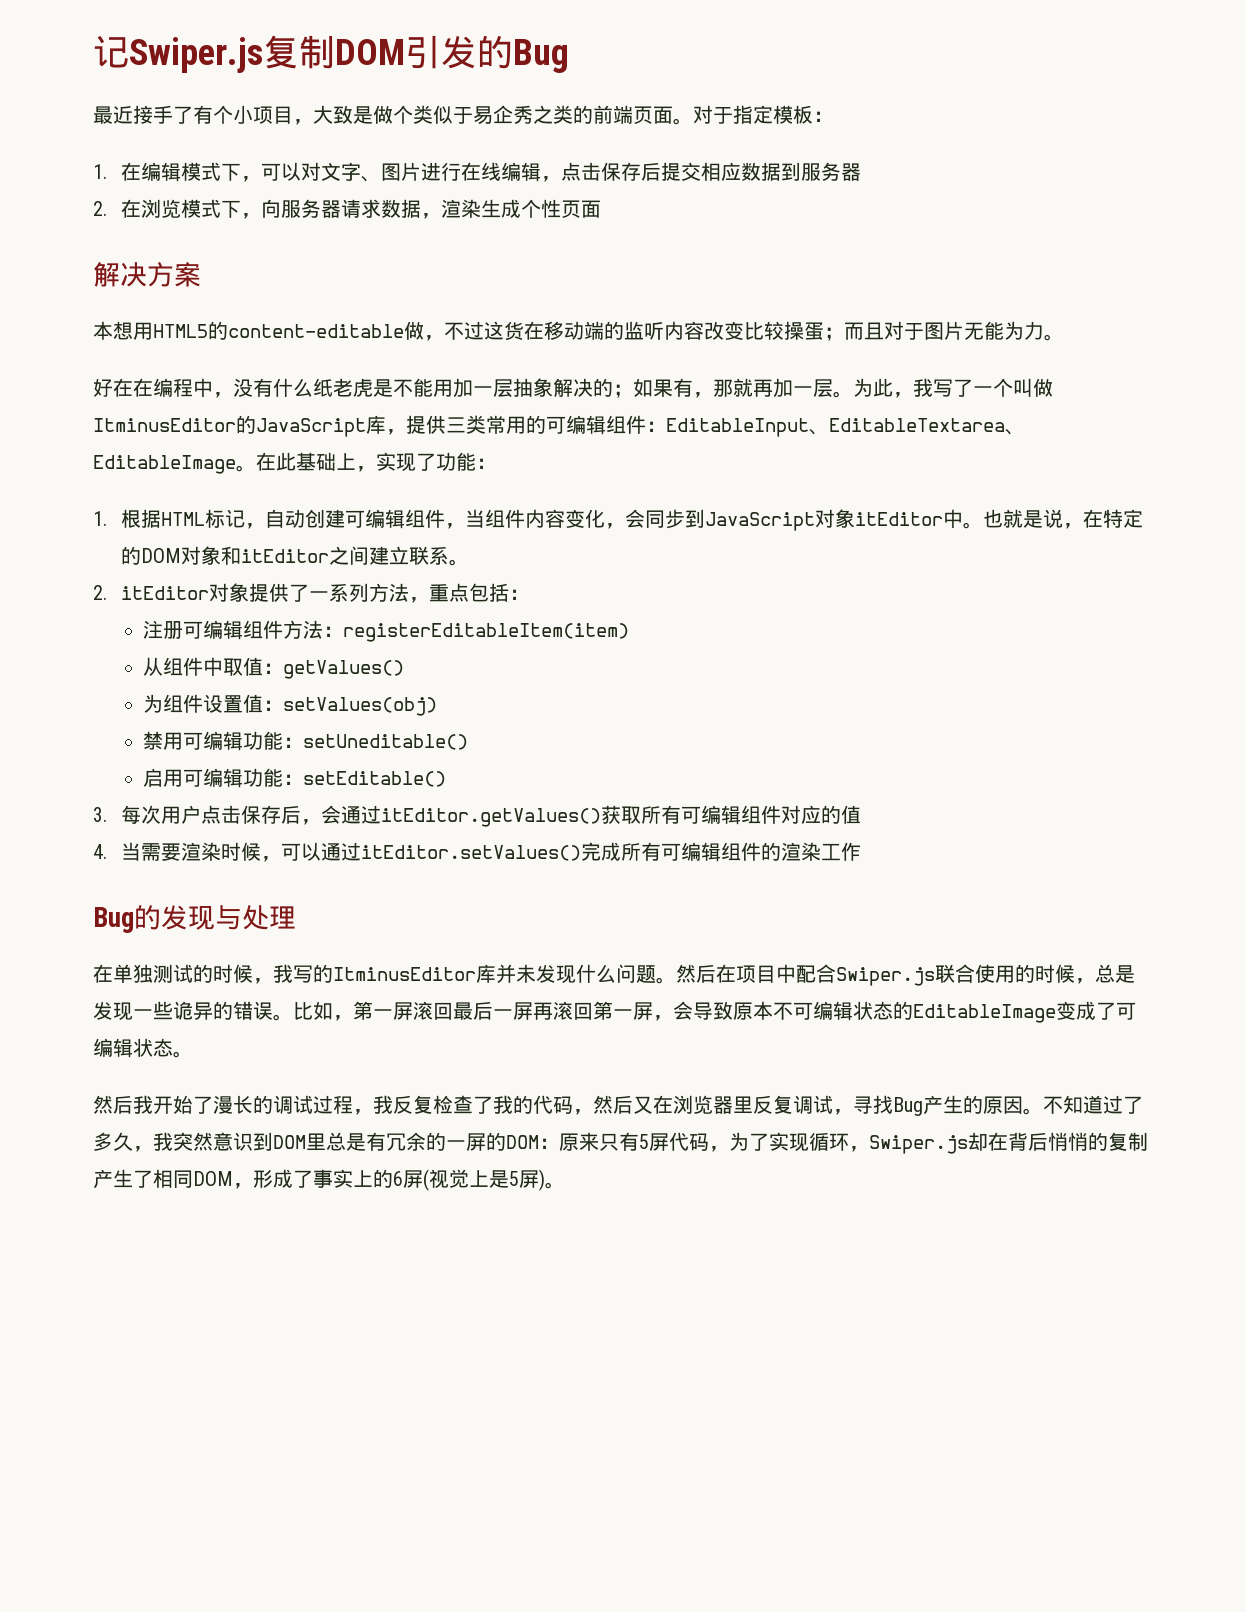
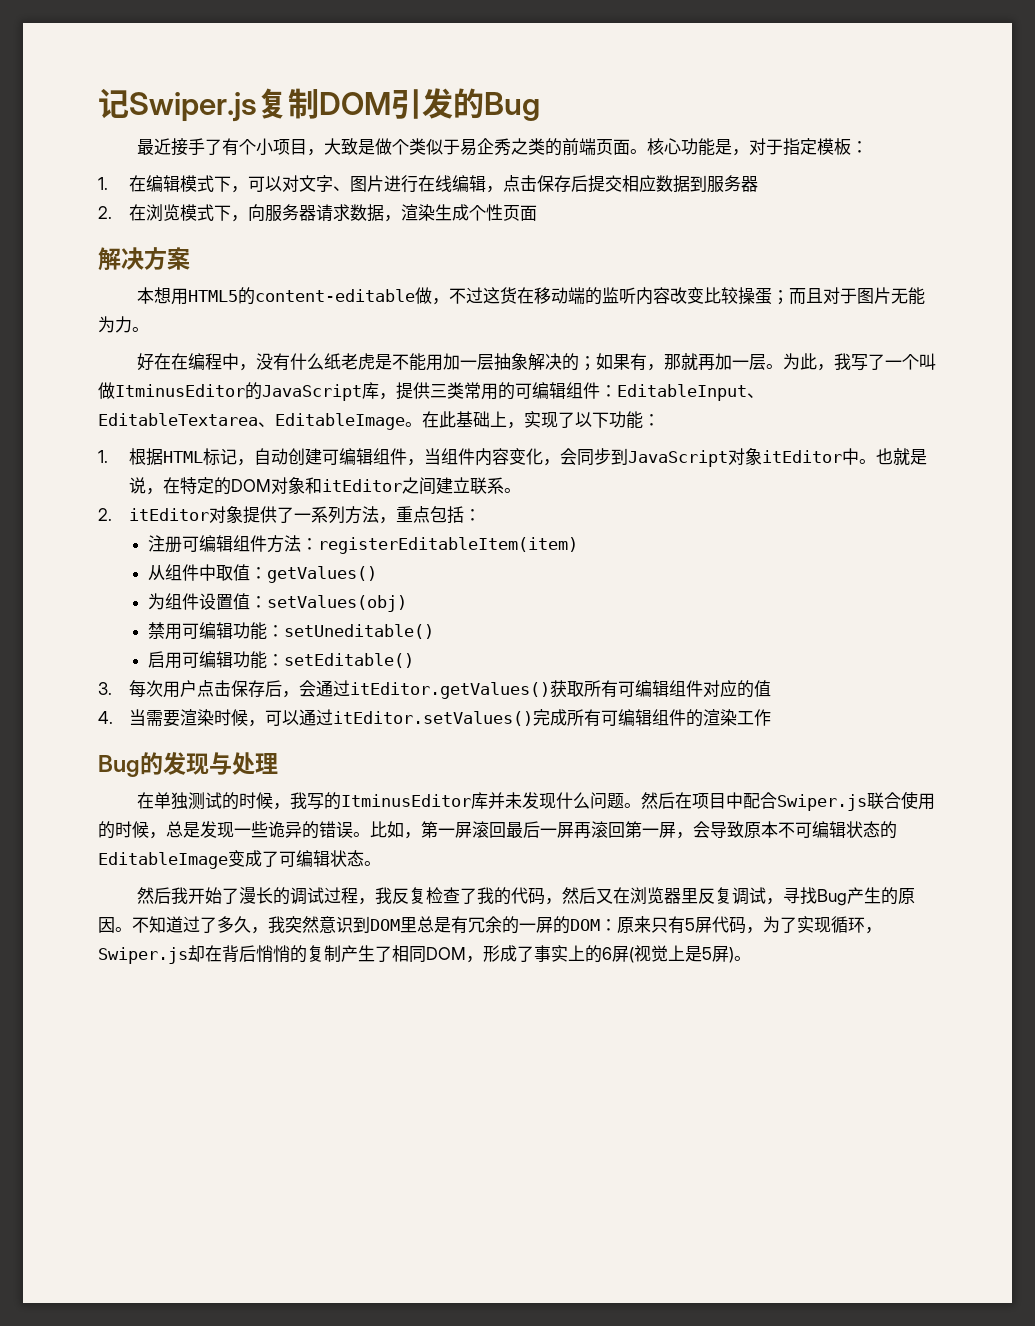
- 对于指定模板：
+ 核心功能是，对于指定模板：
- 在此基础上，实现了功能：
+ 在此基础上，实现了以下功能：

